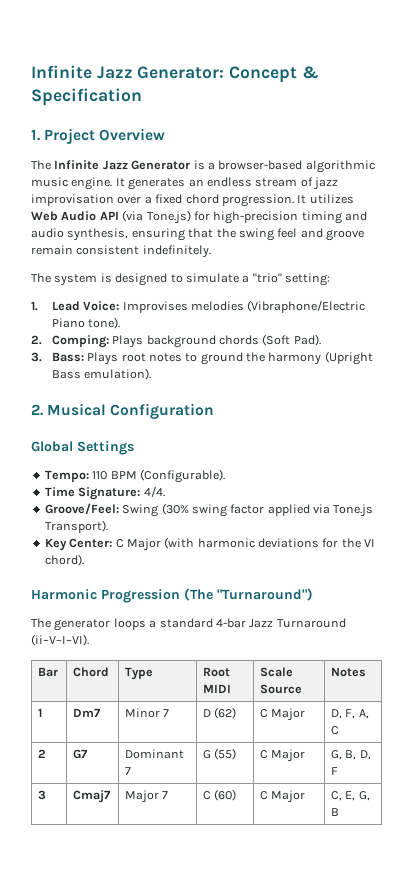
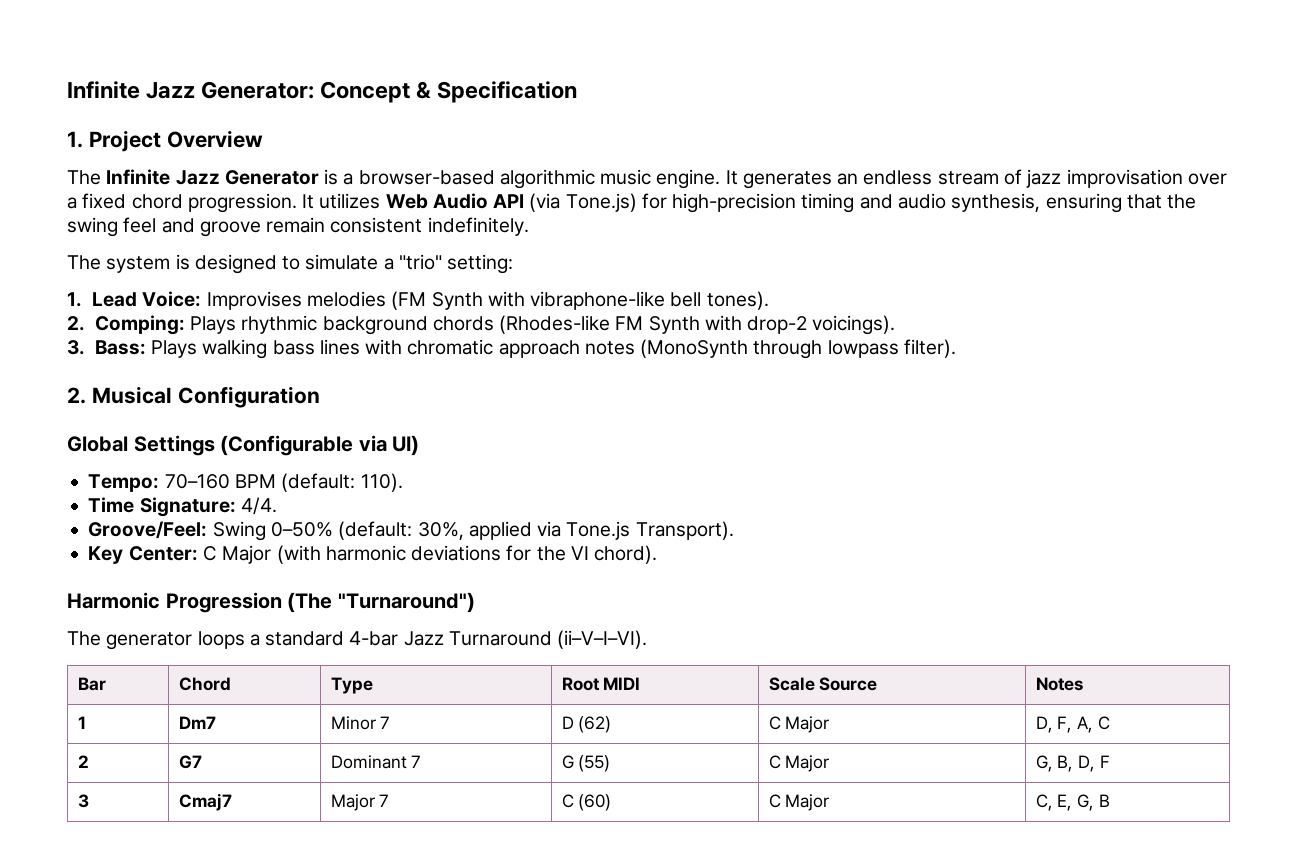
- 1. Lead Voice: Improvises melodies (Vibraphone/Electric Piano tone).
+ 1. Lead Voice: Improvises melodies (FM Synth with vibraphone-like bell tones).
- 2. Comping: Plays background chords (Soft Pad).
- 3. Bass: Plays root notes to ground the harmony (Upright Bass emulation).
+ 2. Comping: Plays rhythmic background chords (Rhodes-like FM Synth with drop-2 voicings).
+ 3. Bass: Plays walking bass lines with chromatic approach notes (MonoSynth through lowpass filter).
- Global Settings
- Tempo: 110 BPM (Configurable).
+ Global Settings (Configurable via UI)
+ Tempo: 70–160 BPM (default: 110).
- Groove/Feel: Swing (30% swing factor applied via Tone.js Transport).
+ Groove/Feel: Swing 0–50% (default: 30%, applied via Tone.js Transport).

